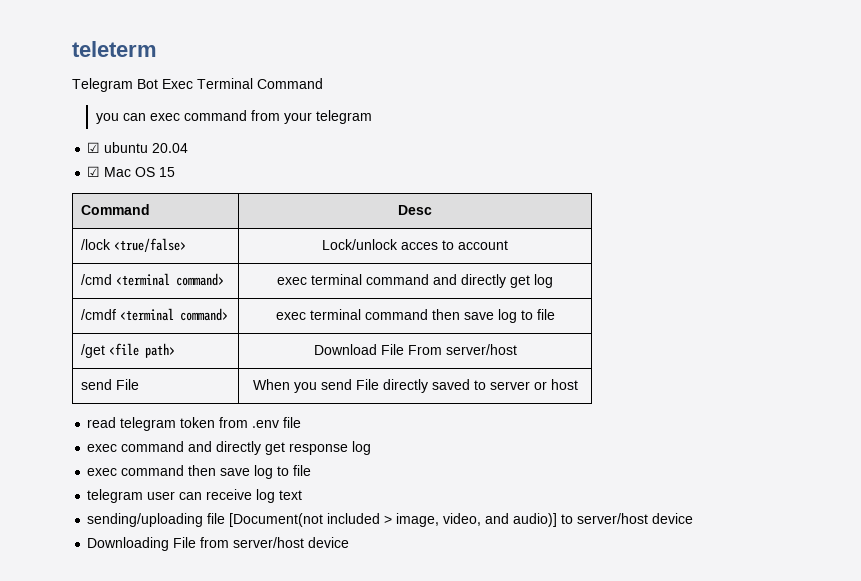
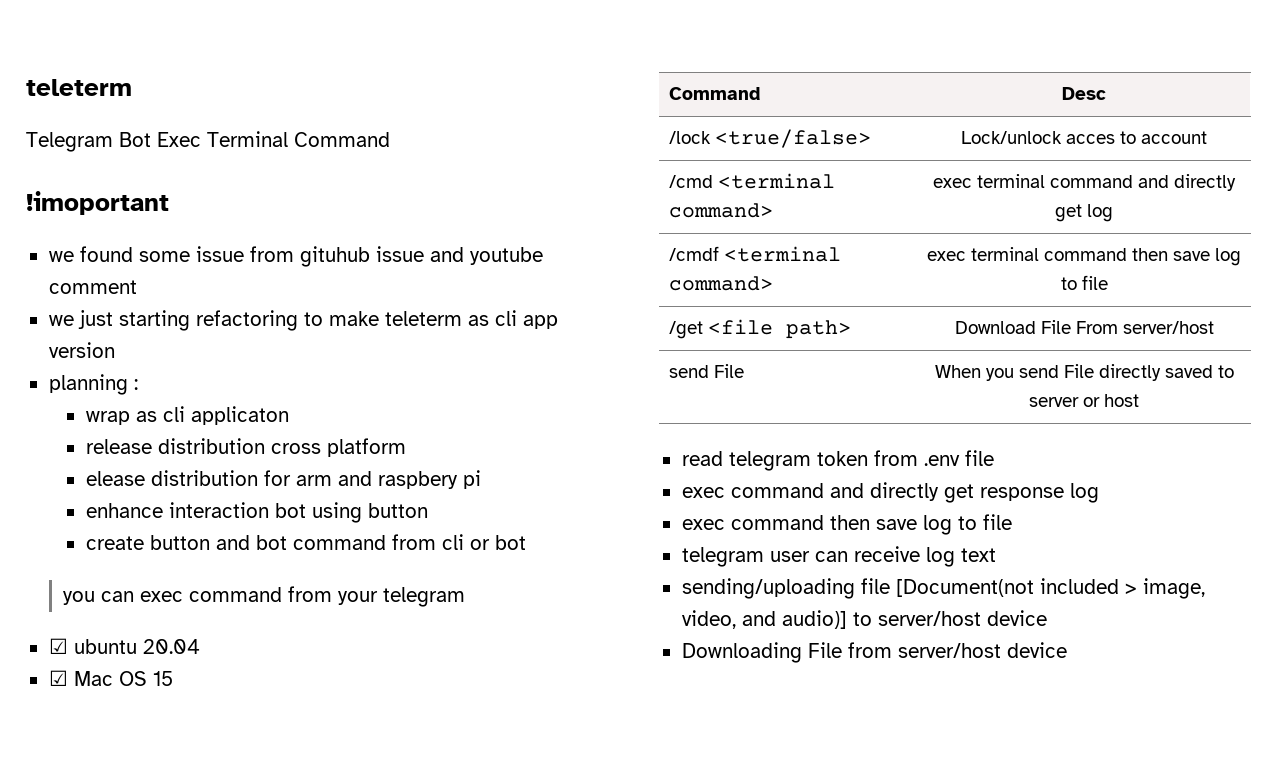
+ !imoportant
+ we found some issue from gituhub issue and youtube comment
+ we just starting refactoring to make teleterm as cli app version
+ planning :
+ wrap as cli applicaton
+ release distribution cross platform
+ elease distribution for arm and raspbery pi
+ enhance interaction bot using button
+ create button and bot command from cli or bot

